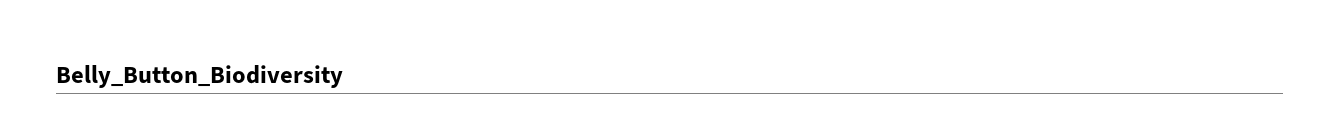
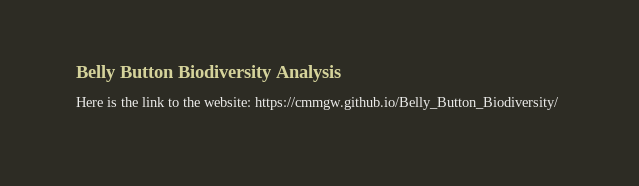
- Belly_Button_Biodiversity
+ Belly Button Biodiversity Analysis
+ Here is the link to the website: https://cmmgw.github.io/Belly_Button_Biodiversity/

